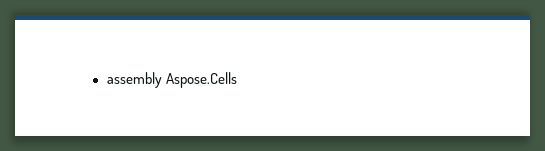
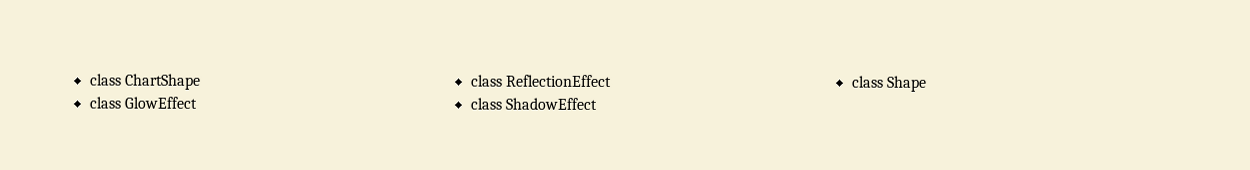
- assembly Aspose.Cells
+ class ChartShape
+ class GlowEffect
+ class ReflectionEffect
+ class ShadowEffect
+ class Shape

